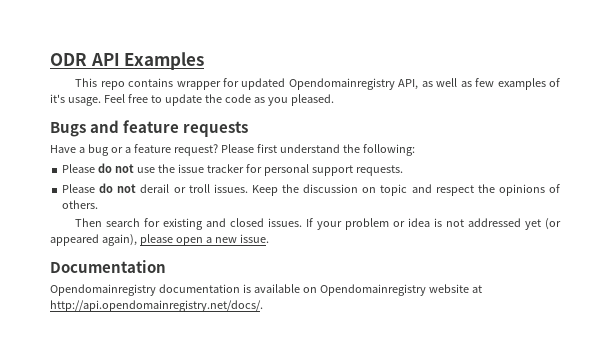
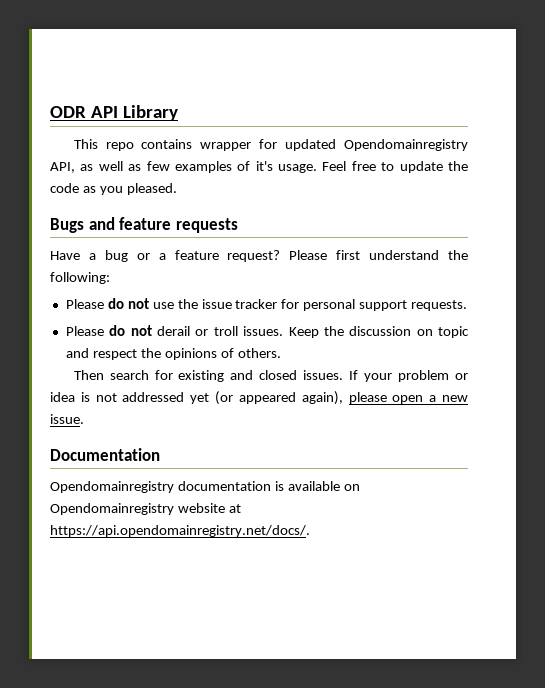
- ODR API Examples
+ ODR API Library
- Opendomainregistry documentation is available on Opendomainregistry website at http://api.opendomainregistry.net/docs/.
+ Opendomainregistry documentation is available on Opendomainregistry website at https://api.opendomainregistry.net/docs/.

